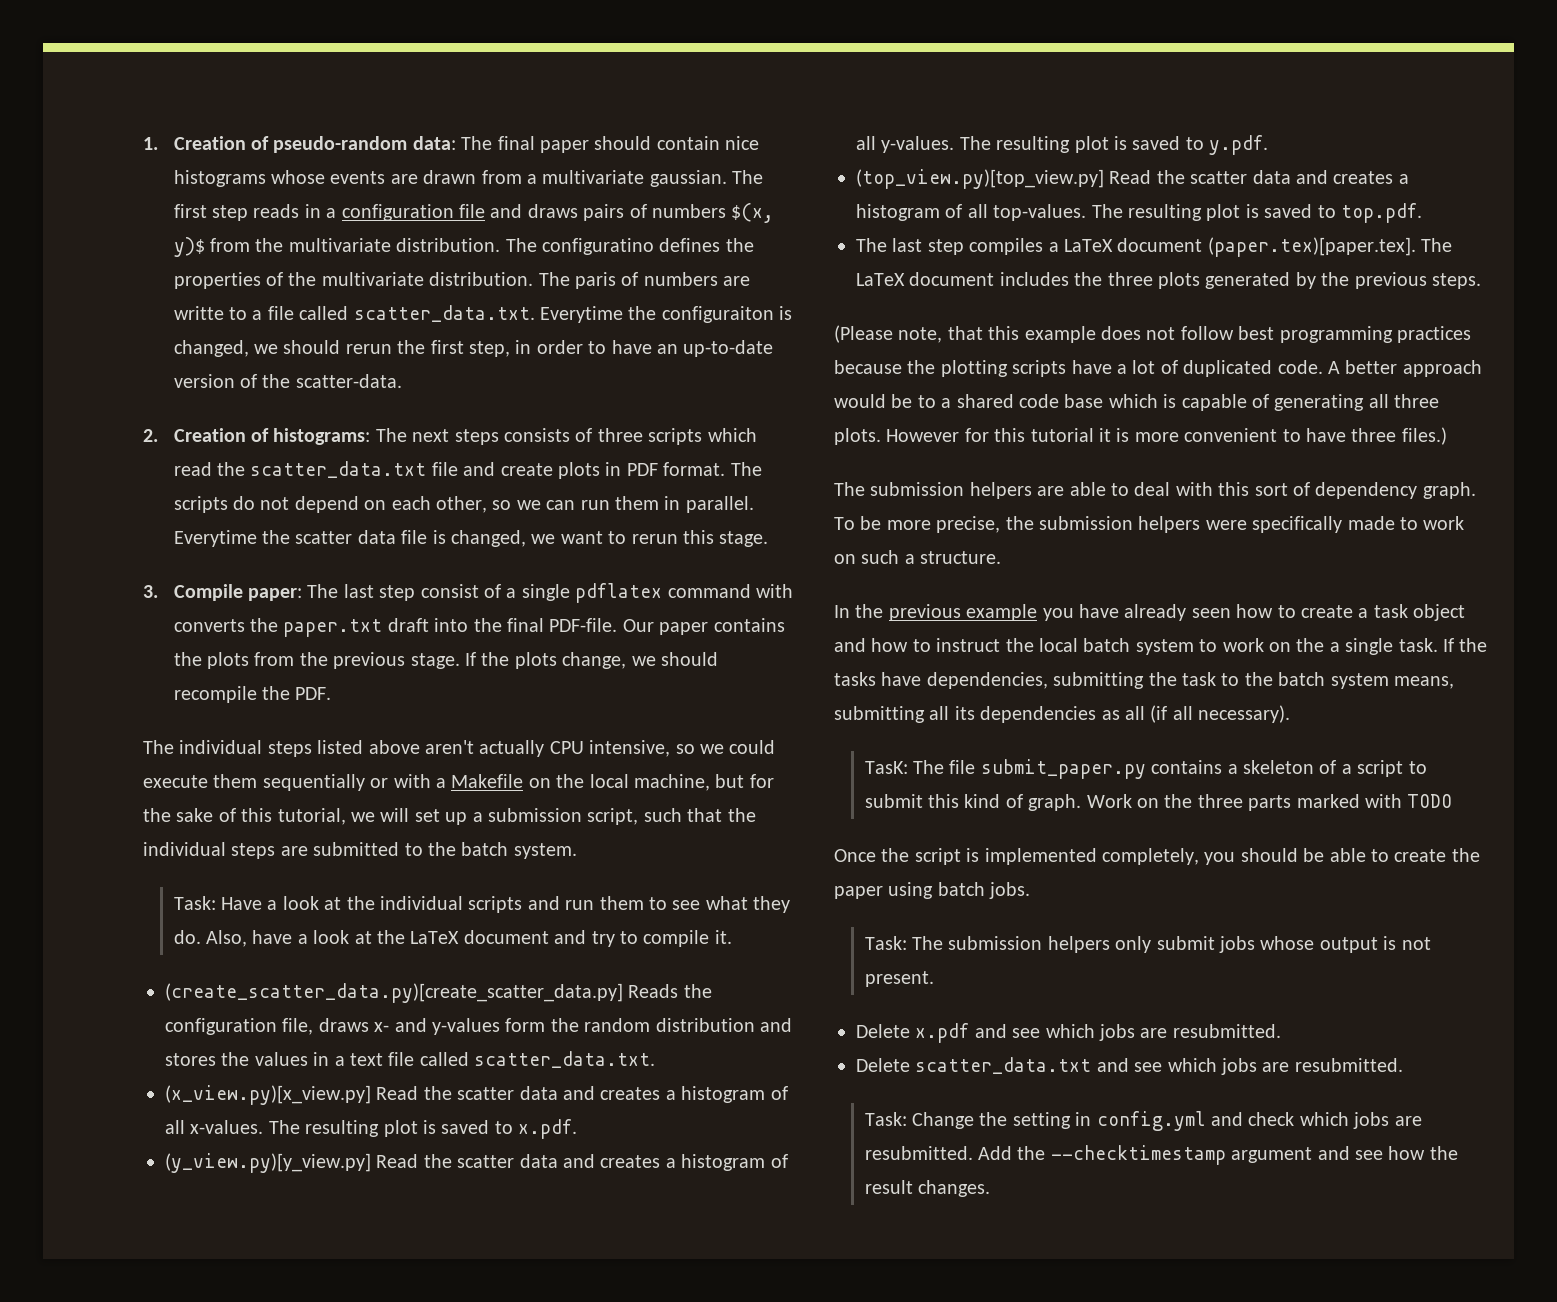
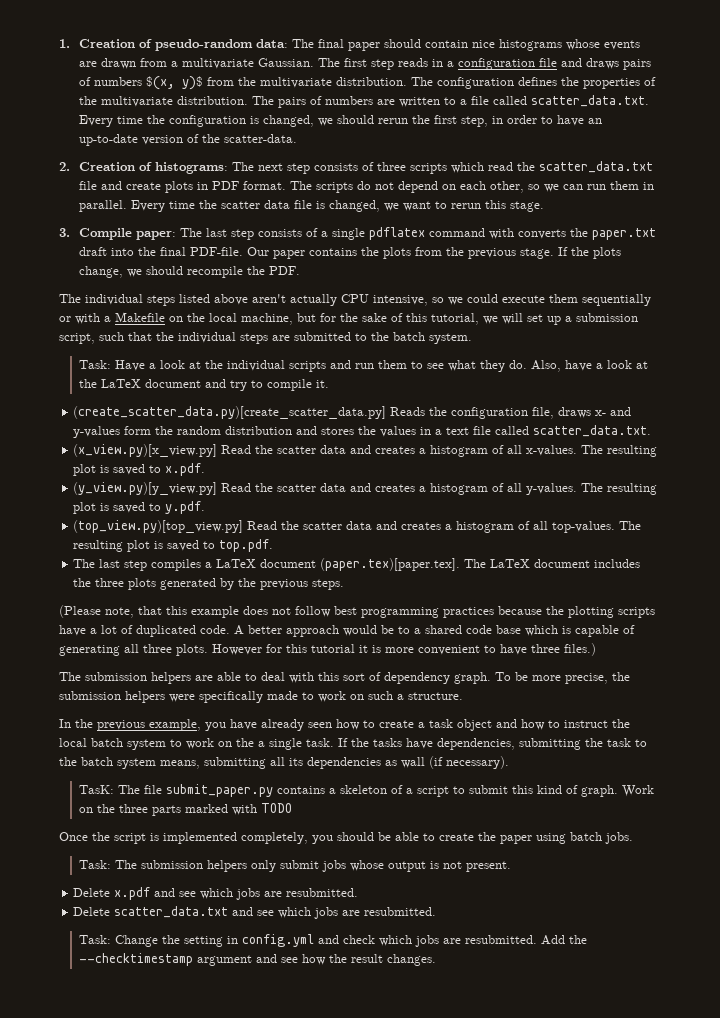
- 1. Creation of pseudo-random data: The final paper should contain nice histograms whose events are drawn from a multivariate gaussian.
+ 1. Creation of pseudo-random data: The final paper should contain nice histograms whose events are drawn from a multivariate Gaussian.
- The configuratino defines the properties of the multivariate distribution.
+ The configuration defines the properties of the multivariate distribution.
- The paris of numbers are writte to a file called scatter_data.txt. Everytime the configuraiton is changed, we should rerun the first step, in order to have an up-to-date version of the scatter-data.
+ The pairs of numbers are written to a file called scatter_data.txt. Every time the configuration is changed, we should rerun the first step, in order to have an up-to-date version of the scatter-data.
- 2. Creation of histograms: The next steps consists of three scripts which read the scatter_data.txt file and create plots in PDF format.
+ 2. Creation of histograms: The next step consists of three scripts which read the scatter_data.txt file and create plots in PDF format.
- Everytime the scatter data file is changed, we want to rerun this stage.
+ Every time the scatter data file is changed, we want to rerun this stage.
- 3. Compile paper: The last step consist of a single pdflatex command with converts the paper.txt draft into the final PDF-file.
+ 3. Compile paper: The last step consists of a single pdflatex command with converts the paper.txt draft into the final PDF-file.
- In the previous example you have already seen how to create a task object and how to instruct the local batch system to work on the a single task.
+ In the previous example, you have already seen how to create a task object and how to instruct the local batch system to work on the a single task.
- If the tasks have dependencies, submitting the task to the batch system means, submitting all its dependencies as all (if all necessary).
+ If the tasks have dependencies, submitting the task to the batch system means, submitting all its dependencies as wall (if necessary).

